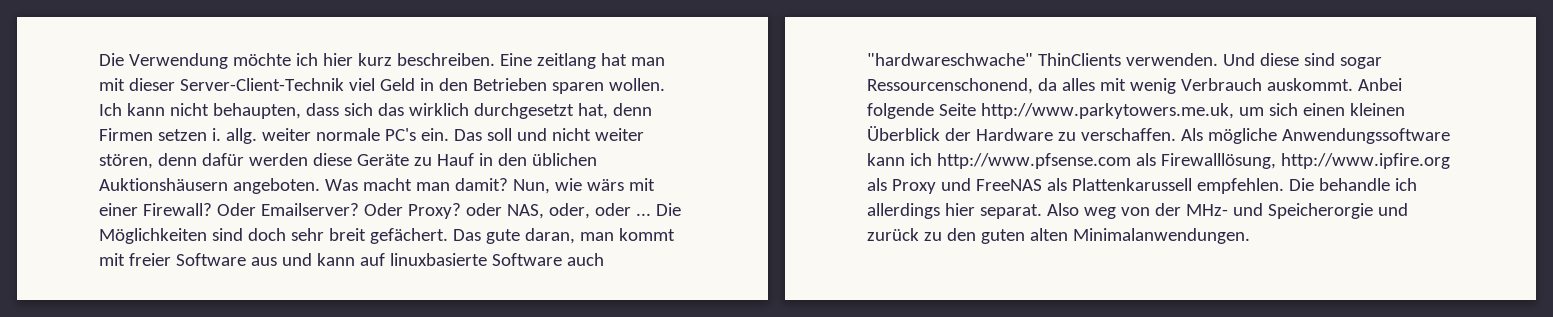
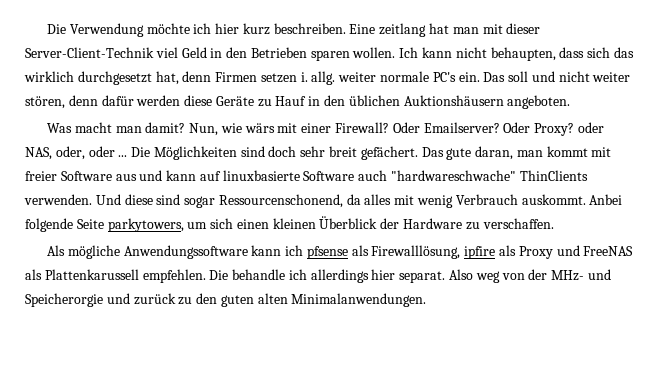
- Das soll und nicht weiter stören, denn dafür werden diese Geräte zu Hauf in den üblichen Auktionshäusern angeboten. Was macht man damit?
+ Das soll und nicht weiter stören, denn dafür werden diese Geräte zu Hauf in den üblichen Auktionshäusern angeboten.
+ Was macht man damit?
- Anbei folgende Seite http://www.parkytowers.me.uk, um sich einen kleinen Überblick der Hardware zu verschaffen. Als mögliche Anwendungssoftware kann ich http://www.pfsense.com als Firewalllösung, http://www.ipfire.org als Proxy und FreeNAS als Plattenkarussell empfehlen.
+ Anbei folgende Seite parkytowers, um sich einen kleinen Überblick der Hardware zu verschaffen.
+ Als mögliche Anwendungssoftware kann ich pfsense als Firewalllösung, ipfire als Proxy und FreeNAS als Plattenkarussell empfehlen.

